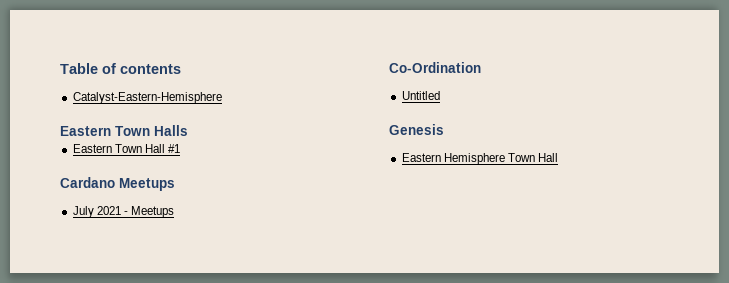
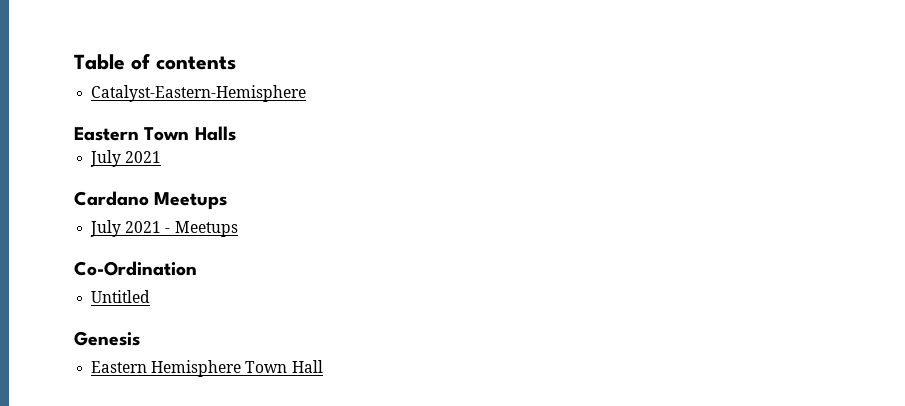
  Eastern Town Halls
- Eastern Town Hall #1
+ July 2021

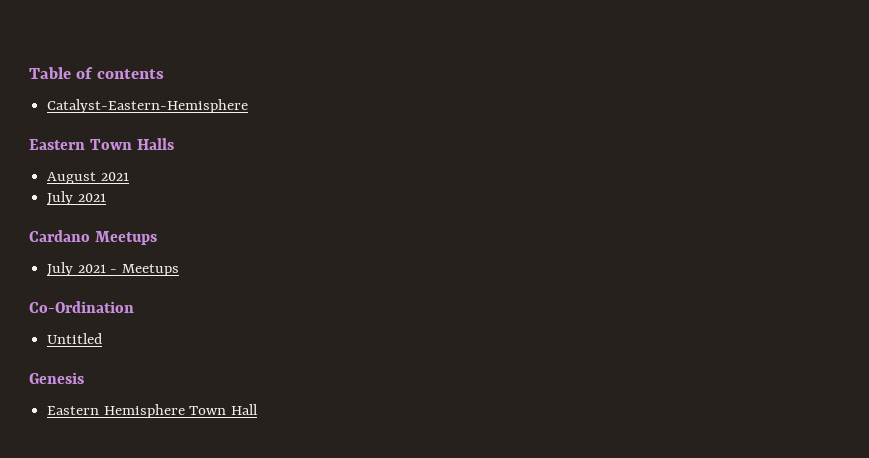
+ August 2021

